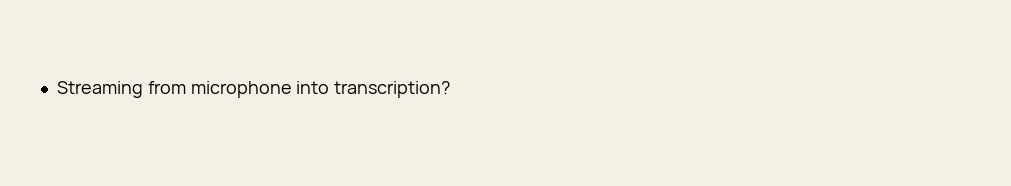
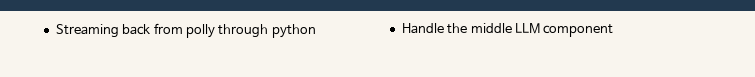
- Streaming from microphone into transcription?
+ Streaming back from polly through python
+ Handle the middle LLM component

